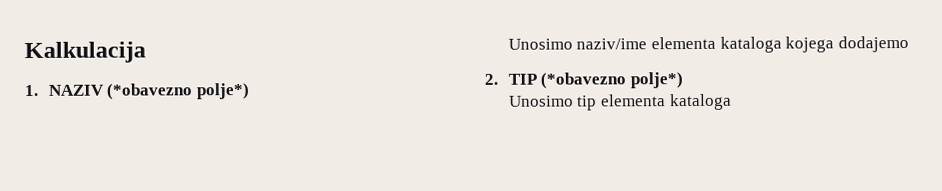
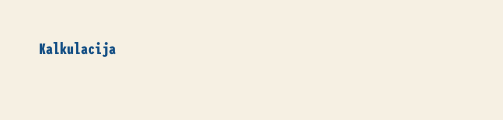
- 1. NAZIV (*obavezno polje*)
- Unosimo naziv/ime elementa kataloga kojega dodajemo
- 2. TIP (*obavezno polje*)
- Unosimo tip elementa kataloga

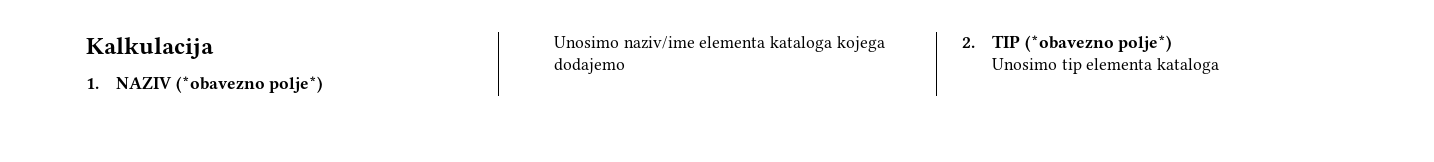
+ 1. NAZIV (*obavezno polje*)
+ Unosimo naziv/ime elementa kataloga kojega dodajemo
+ 2. TIP (*obavezno polje*)
+ Unosimo tip elementa kataloga

